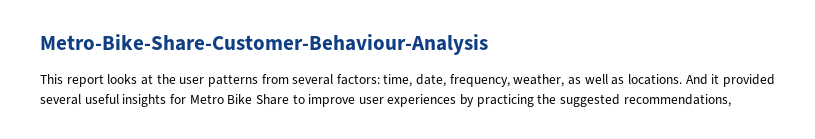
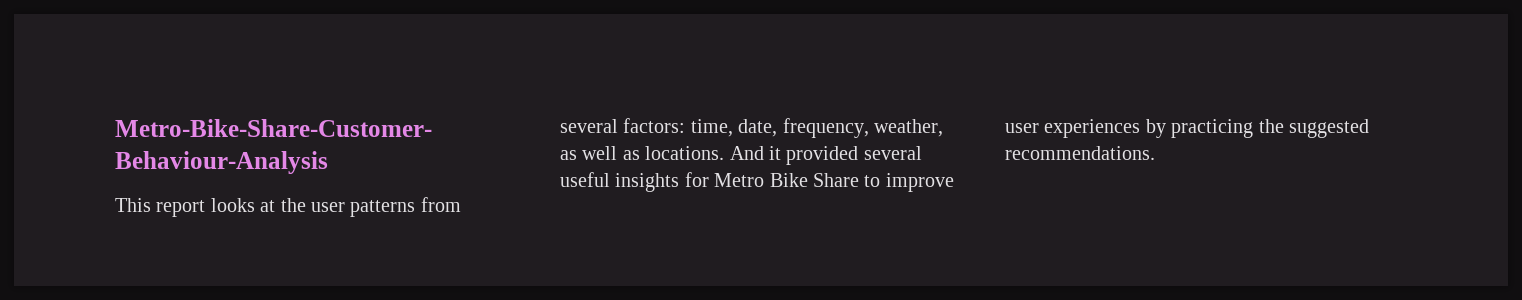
- And it provided several useful insights for Metro Bike Share to improve user experiences by practicing the suggested recommendations,
+ And it provided several useful insights for Metro Bike Share to improve user experiences by practicing the suggested recommendations.

